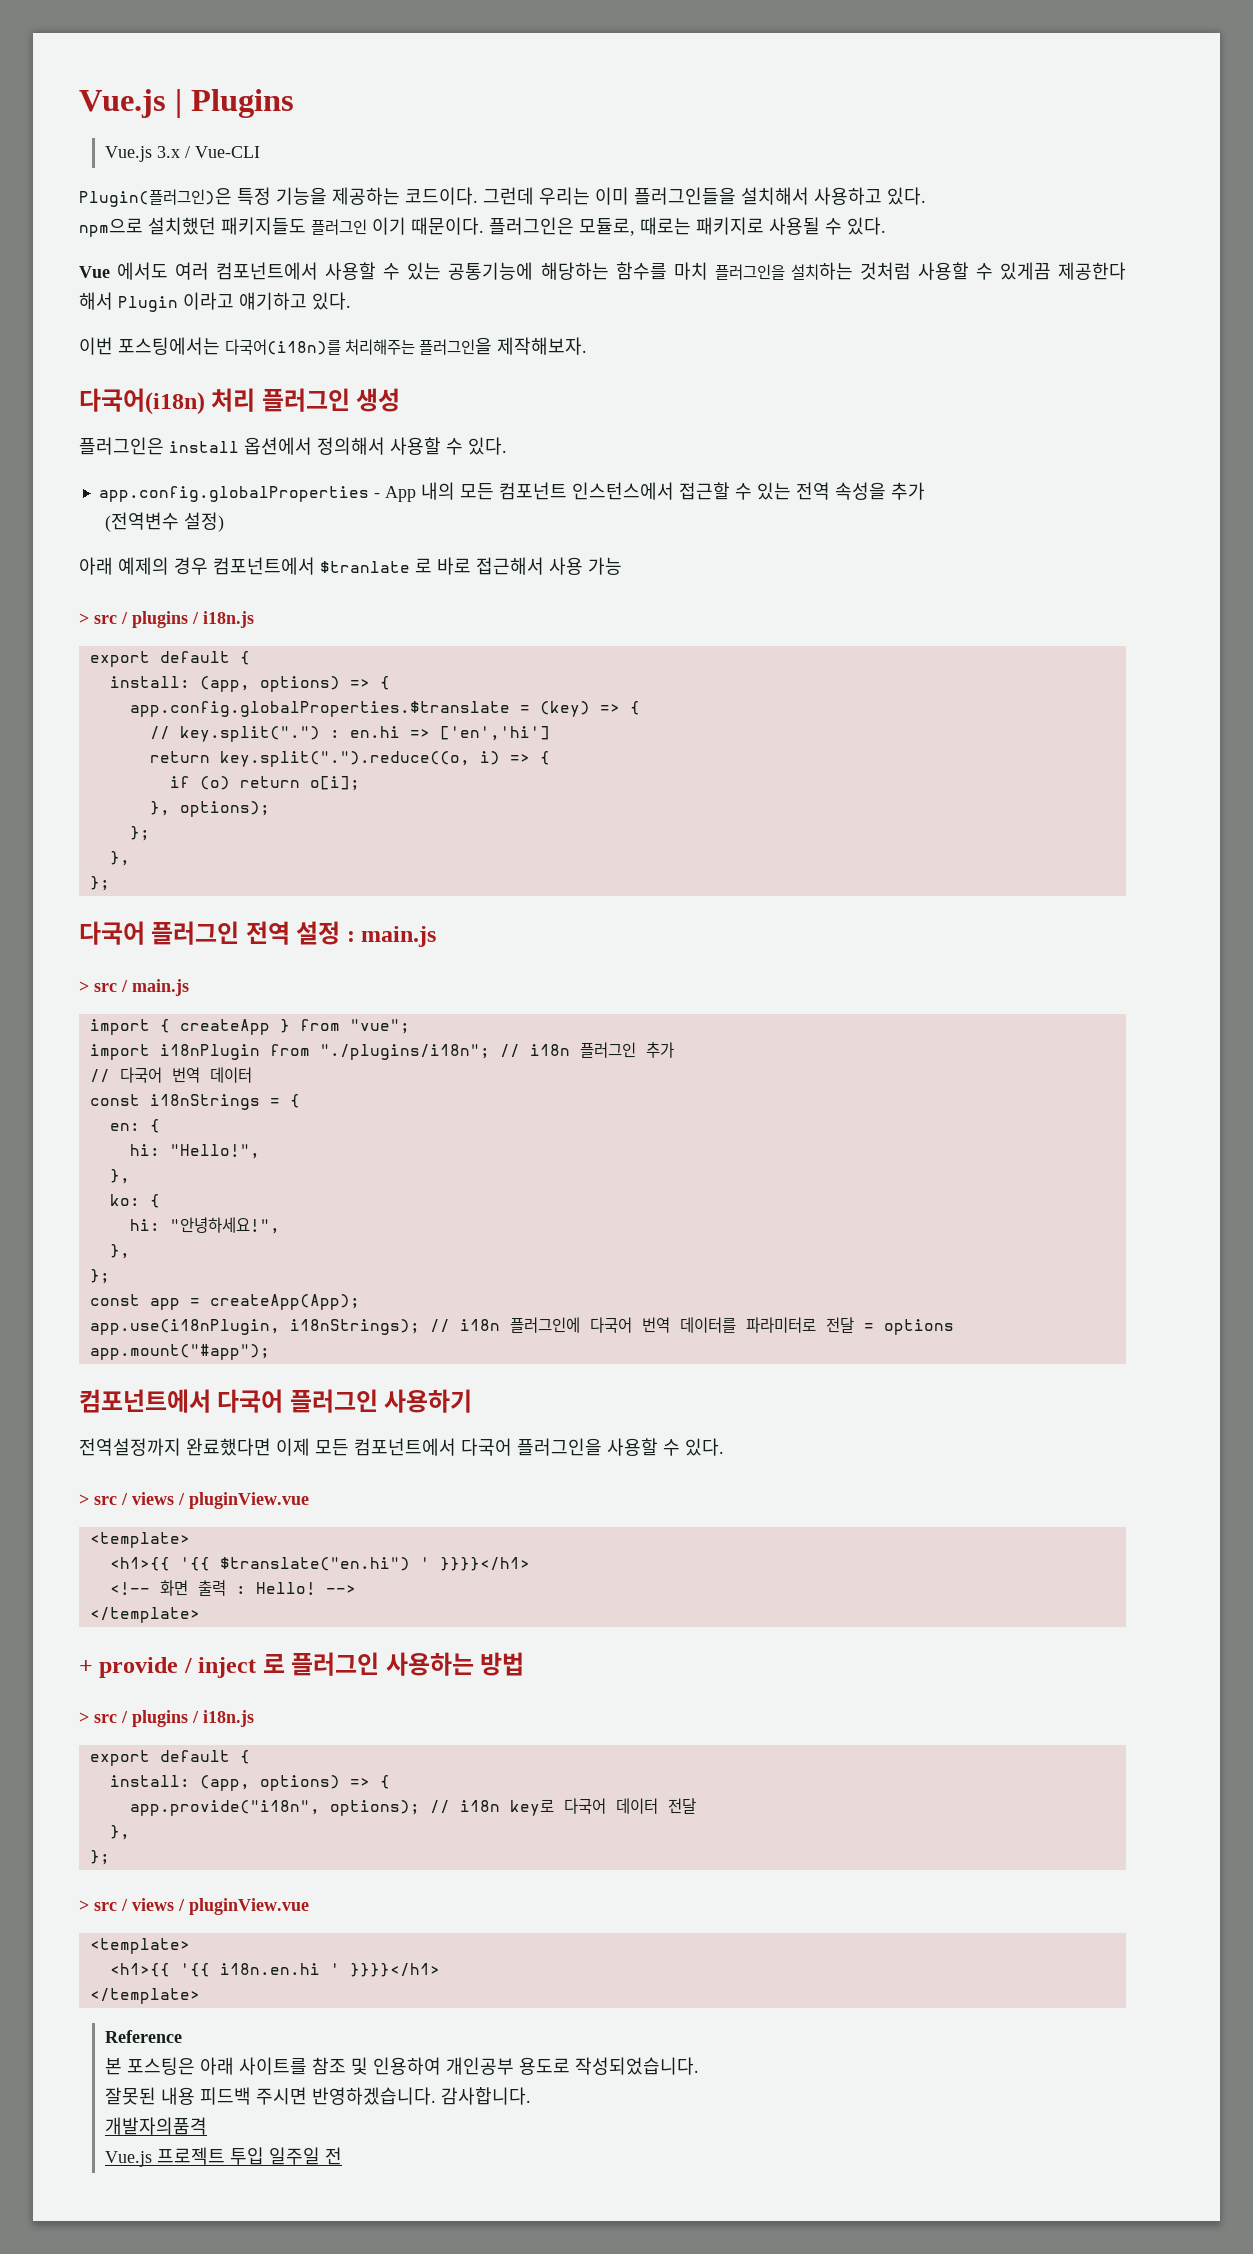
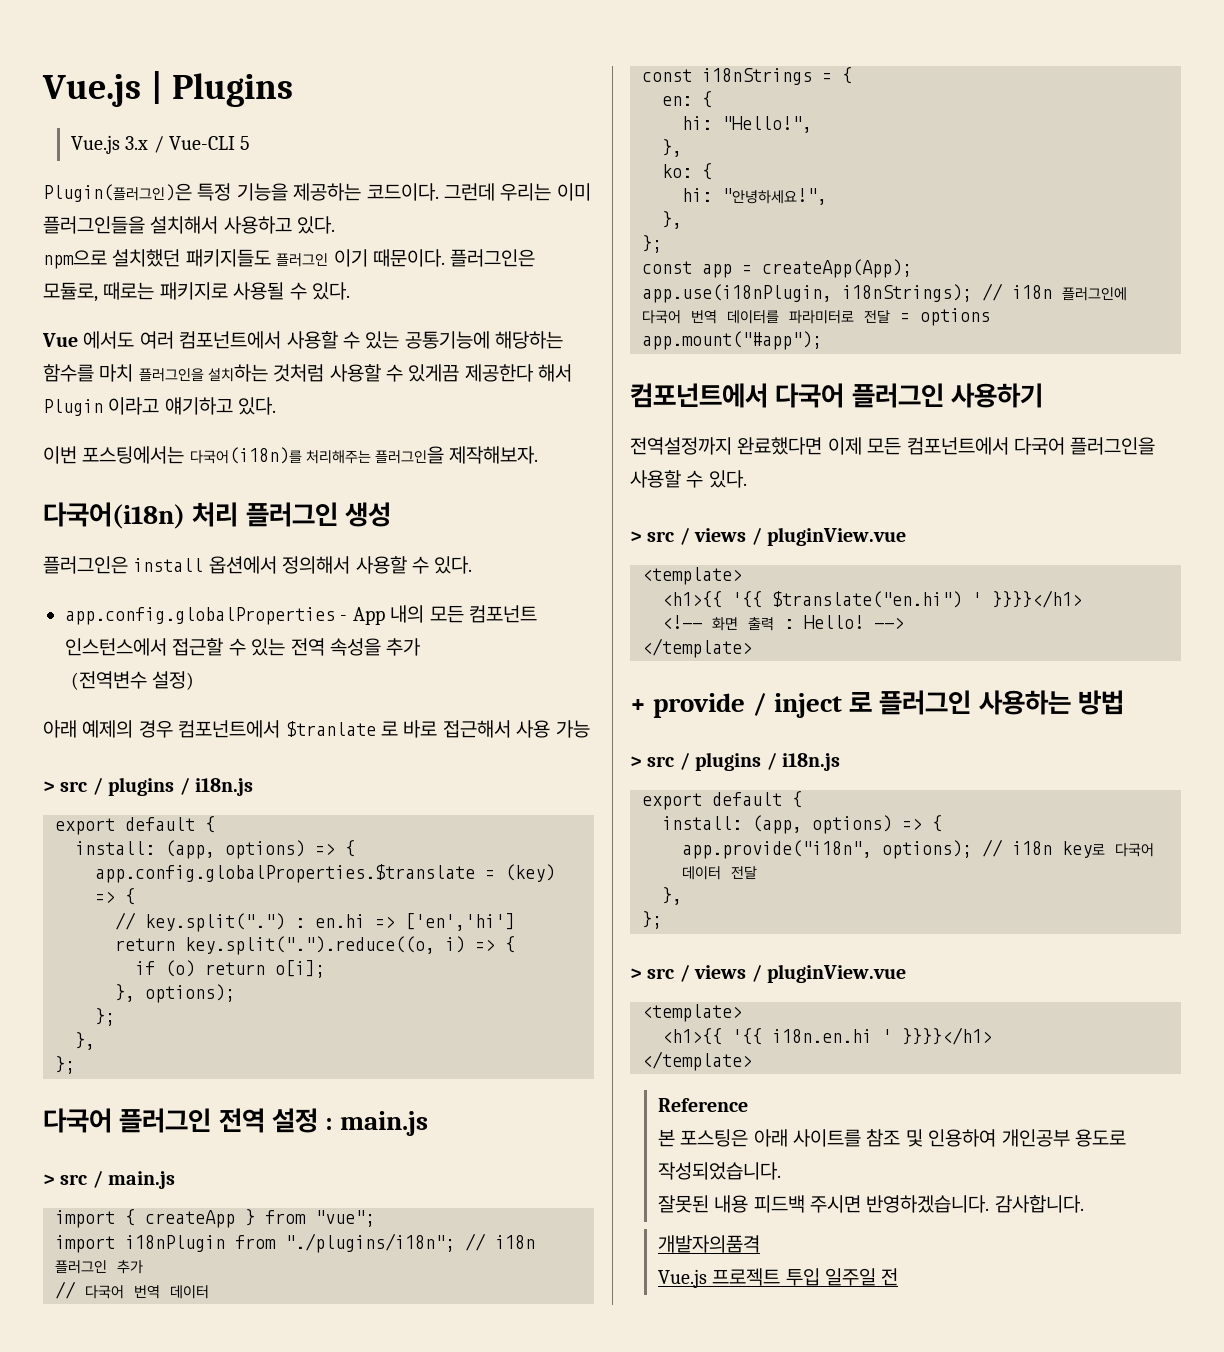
- Vue.js 3.x / Vue-CLI
+ Vue.js 3.x / Vue-CLI 5

